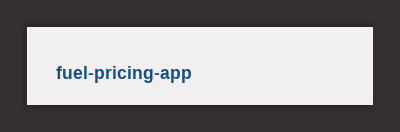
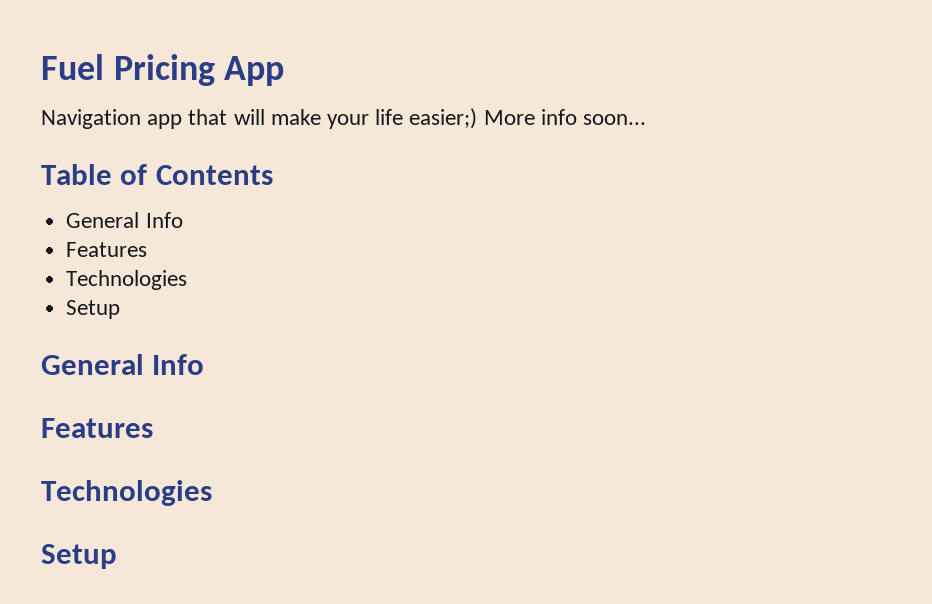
- fuel-pricing-app
+ Fuel Pricing App
+ Navigation app that will make your life easier;) More info soon...
+ Table of Contents
+ General Info
+ Features
+ Technologies
+ Setup
+ General Info
+ Features
+ Technologies
+ Setup

